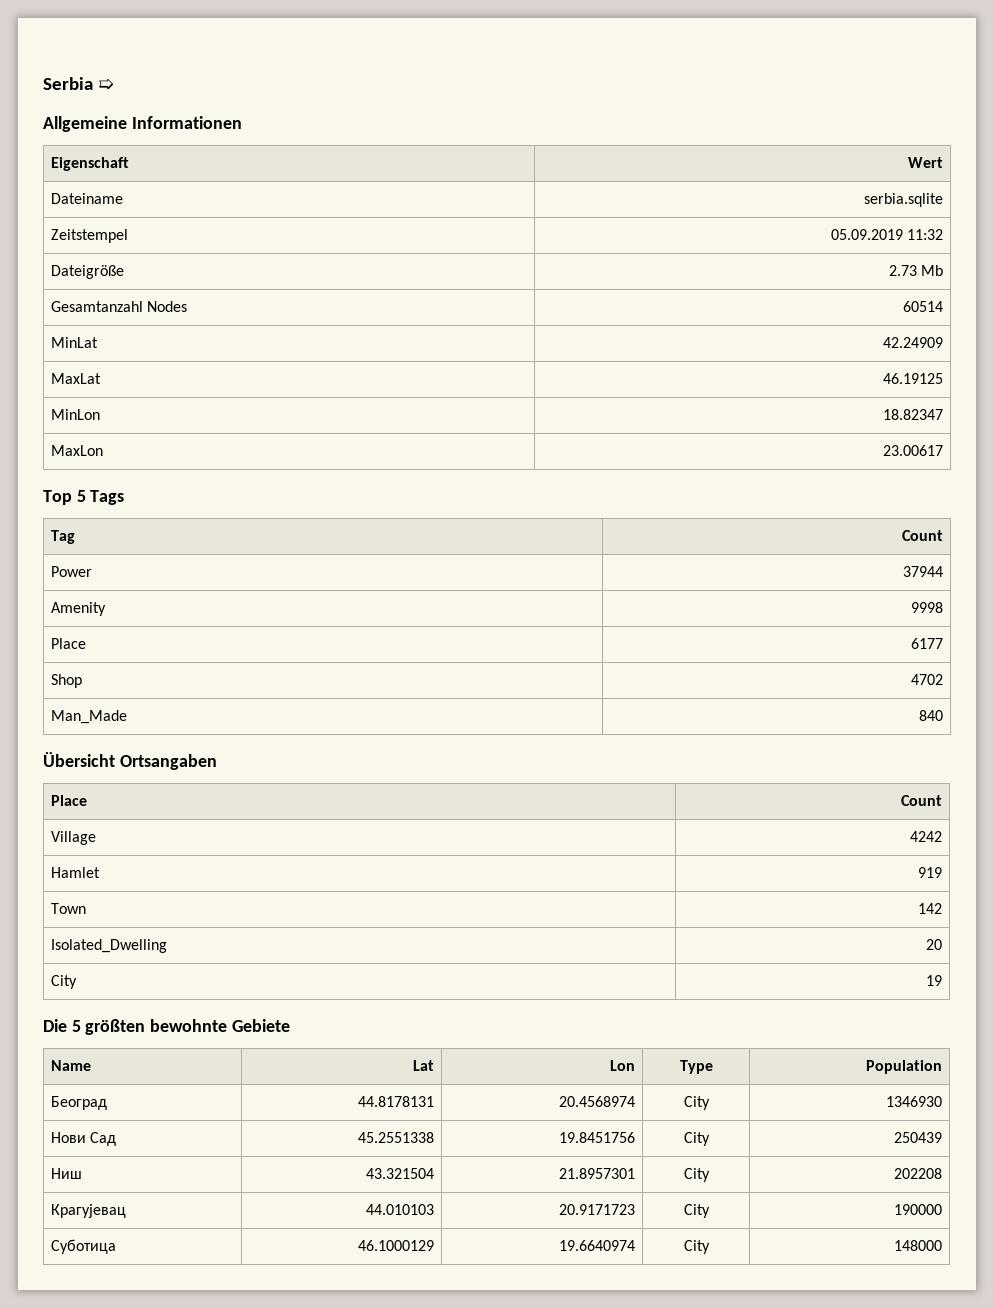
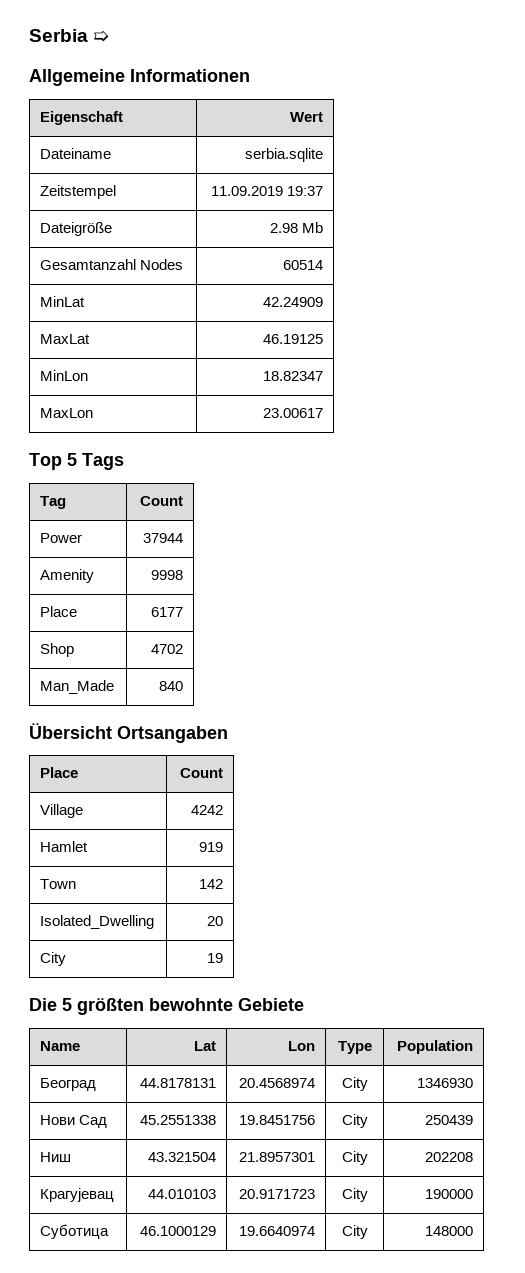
- Zeitstempel | 05.09.2019 11:32
+ Zeitstempel | 11.09.2019 19:37
- Dateigröße | 2.73 Mb
+ Dateigröße | 2.98 Mb

